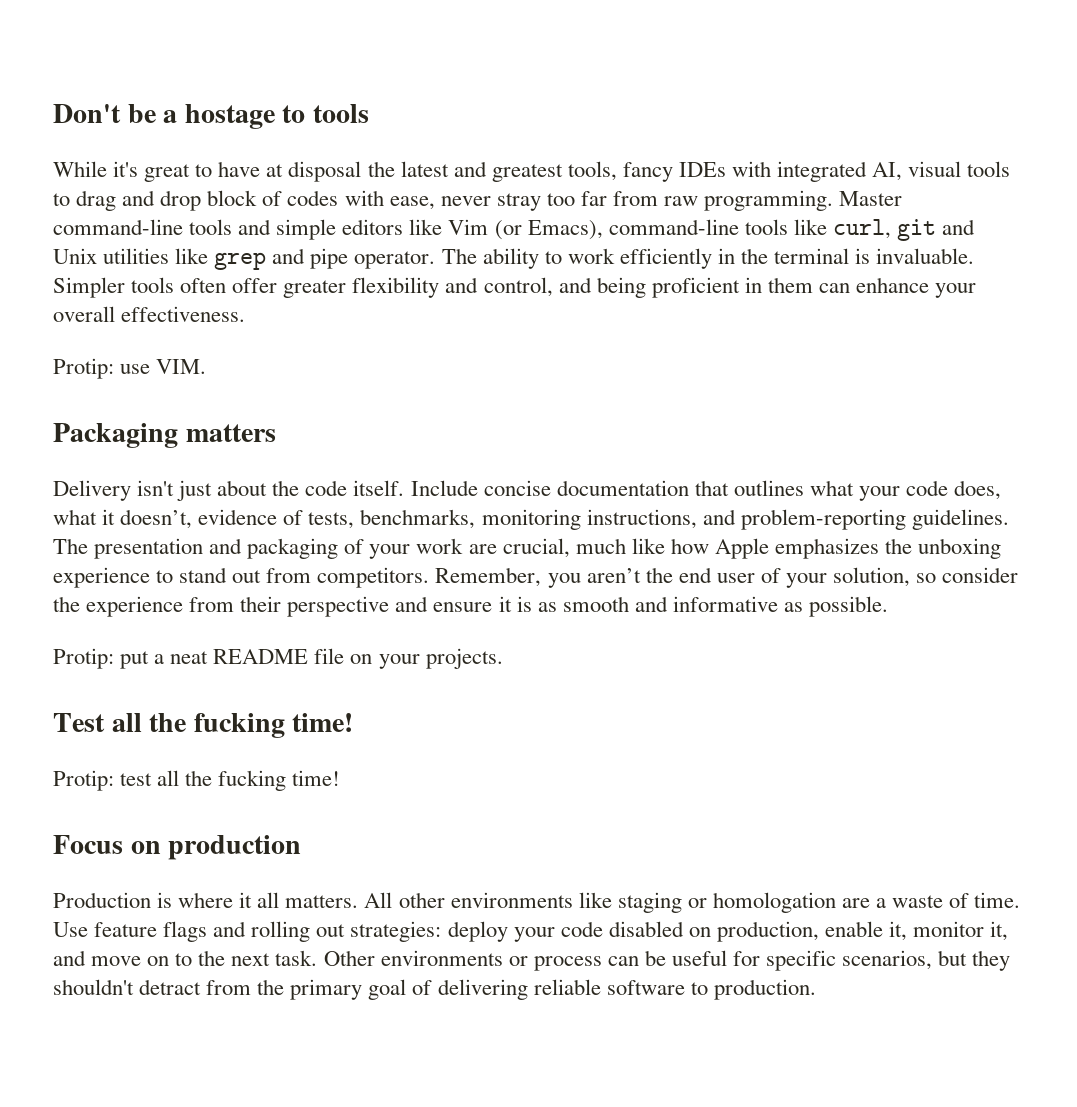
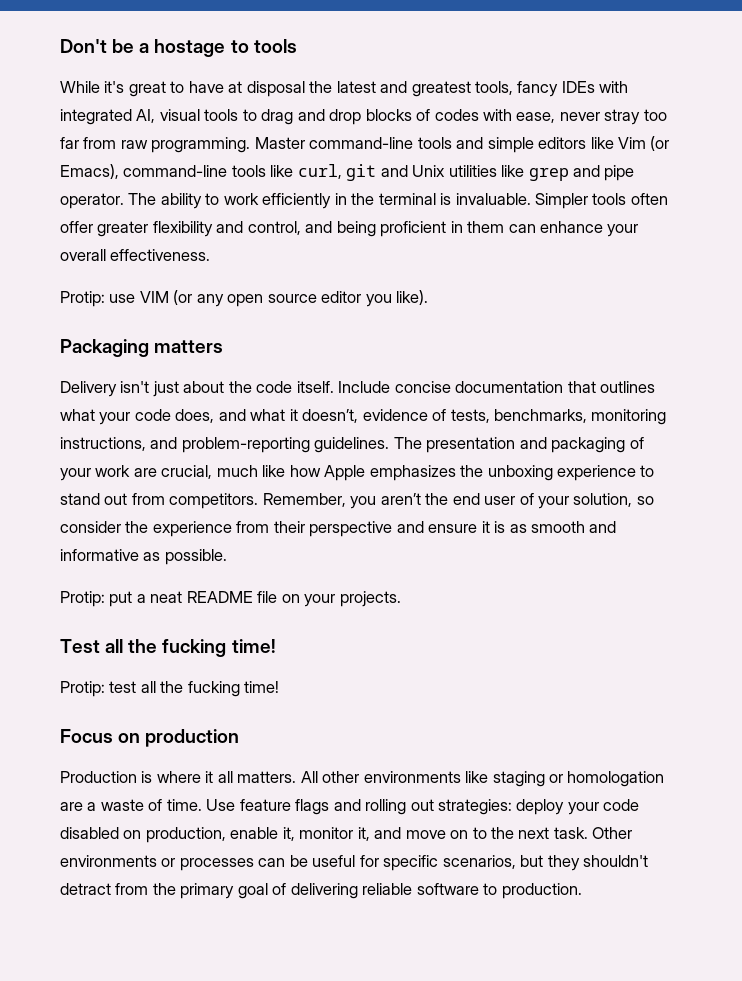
- While it's great to have at disposal the latest and greatest tools, fancy IDEs with integrated AI, visual tools to drag and drop block of codes with ease, never stray too far from raw programming.
+ While it's great to have at disposal the latest and greatest tools, fancy IDEs with integrated AI, visual tools to drag and drop blocks of codes with ease, never stray too far from raw programming.
- Protip: use VIM.
+ Protip: use VIM (or any open source editor you like).
- Include concise documentation that outlines what your code does, what it doesn’t, evidence of tests, benchmarks, monitoring instructions, and problem-reporting guidelines.
+ Include concise documentation that outlines what your code does, and what it doesn’t, evidence of tests, benchmarks, monitoring instructions, and problem-reporting guidelines.
- Other environments or process can be useful for specific scenarios, but they shouldn't detract from the primary goal of delivering reliable software to production.
+ Other environments or processes can be useful for specific scenarios, but they shouldn't detract from the primary goal of delivering reliable software to production.

